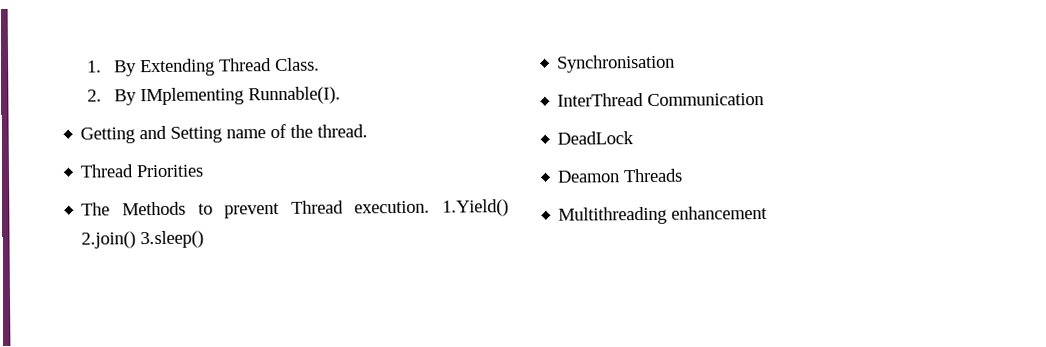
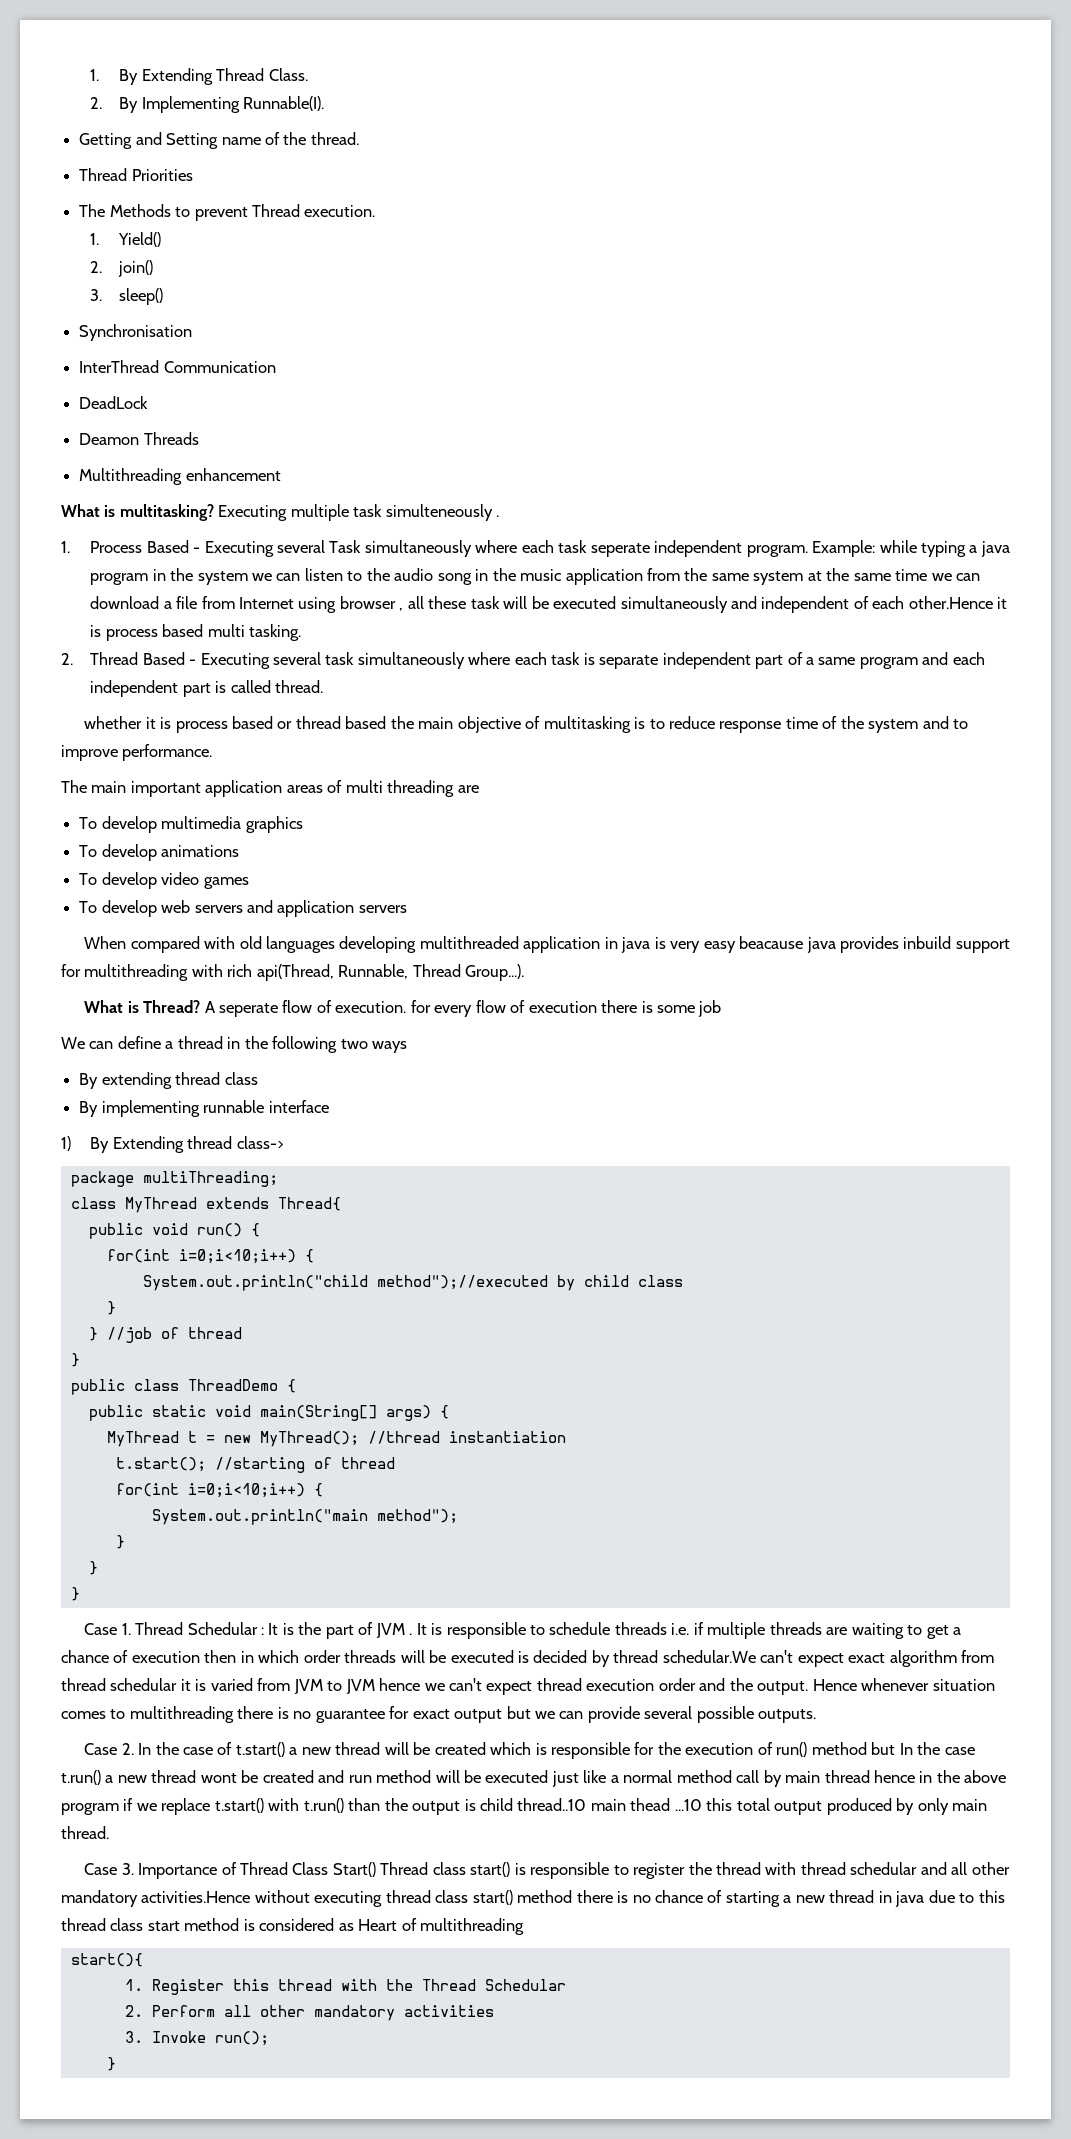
- 2. By IMplementing Runnable(I).
+ 2. By Implementing Runnable(I).
- The Methods to prevent Thread execution. 1.Yield() 2.join() 3.sleep()
+ The Methods to prevent Thread execution.
+ 1. Yield()
+ 2. join()
+ 3. sleep()
+ What is multitasking? Executing multiple task simulteneously .
+ 1. Process Based - Executing several Task simultaneously where each task seperate independent program. Example: while typing a java program in the system we can listen to the audio song in the music application from the same system at the same time we can download a file from Internet using browser , all these task will be executed simultaneously and independent of each other.Hence it is process based multi tasking.
+ 2. Thread Based - Executing several task simultaneously where each task is separate independent part of a same program and each independent part is called thread.
+ whether it is process based or thread based the main objective of multitasking is to reduce response time of the system and to improve performance.
+ The main important application areas of multi threading are
+ To develop multimedia graphics
+ To develop animations
+ To develop video games
+ To develop web servers and application servers
+ When compared with old languages developing multithreaded application in java is very easy beacause java provides inbuild support for multithreading with rich api(Thread, Runnable, Thread Group...).
+ What is Thread? A seperate flow of execution. for every flow of execution there is some job
+ We can define a thread in the following two ways
+ By extending thread class
+ By implementing runnable interface
+ 1) By Extending thread class->
+ package multiThreading;
+ class MyThread extends Thread{
+ public void run() {
+ for(int i=0;i<10;i++) {
+ System.out.println("child method");//executed by child class
+ }
+ } //job of thread
+ }
+ public class ThreadDemo {
+ public static void main(String[] args) {
+ MyThread t = new MyThread(); //thread instantiation
+ t.start(); //starting of thread
+ for(int i=0;i<10;i++) {
+ System.out.println("main method");
+ }
+ }
+ }
+ Case 1. Thread Schedular : It is the part of JVM . It is responsible to schedule threads i.e. if multiple threads are waiting to get a chance of execution then in which order threads will be executed is decided by thread schedular.We can't expect exact algorithm from thread schedular it is varied from JVM to JVM hence we can't expect thread execution order and the output. Hence whenever situation comes to multithreading there is no guarantee for exact output but we can provide several possible outputs.
+ Case 2. In the case of t.start() a new thread will be created which is responsible for the execution of run() method but In the case t.run() a new thread wont be created and run method will be executed just like a normal method call by main thread hence in the above program if we replace t.start() with t.run() than the output is child thread..10 main thead ...10 this total output produced by only main thread.
+ Case 3. Importance of Thread Class Start() Thread class start() is responsible to register the thread with thread schedular and all other mandatory activities.Hence without executing thread class start() method there is no chance of starting a new thread in java due to this thread class start method is considered as Heart of multithreading
+ start(){
+ 1. Register this thread with the Thread Schedular
+ 2. Perform all other mandatory activities
+ 3. Invoke run();
+ }

